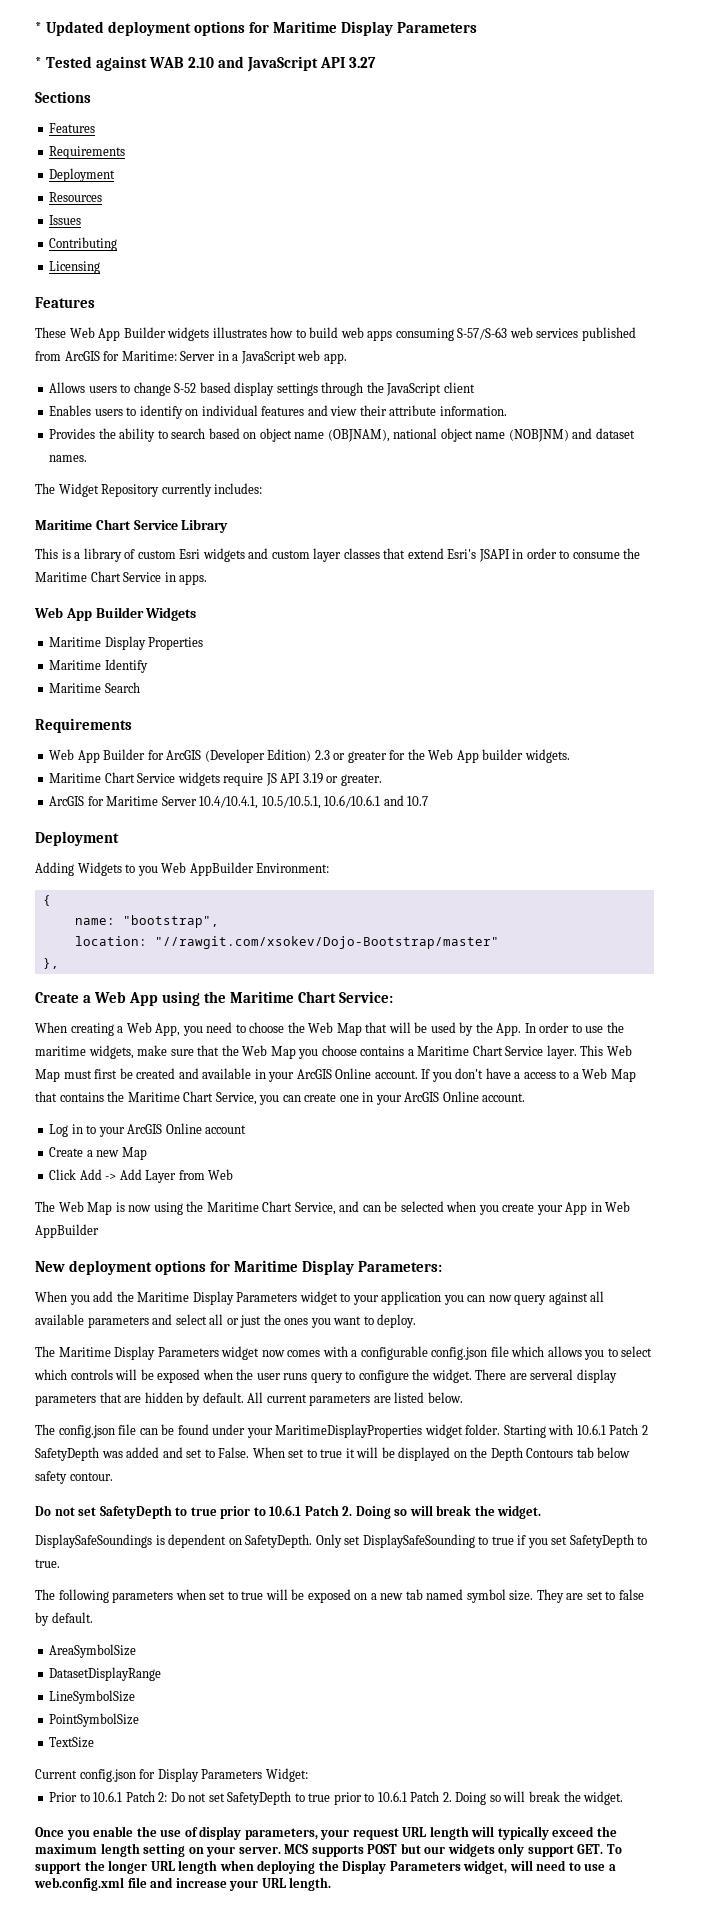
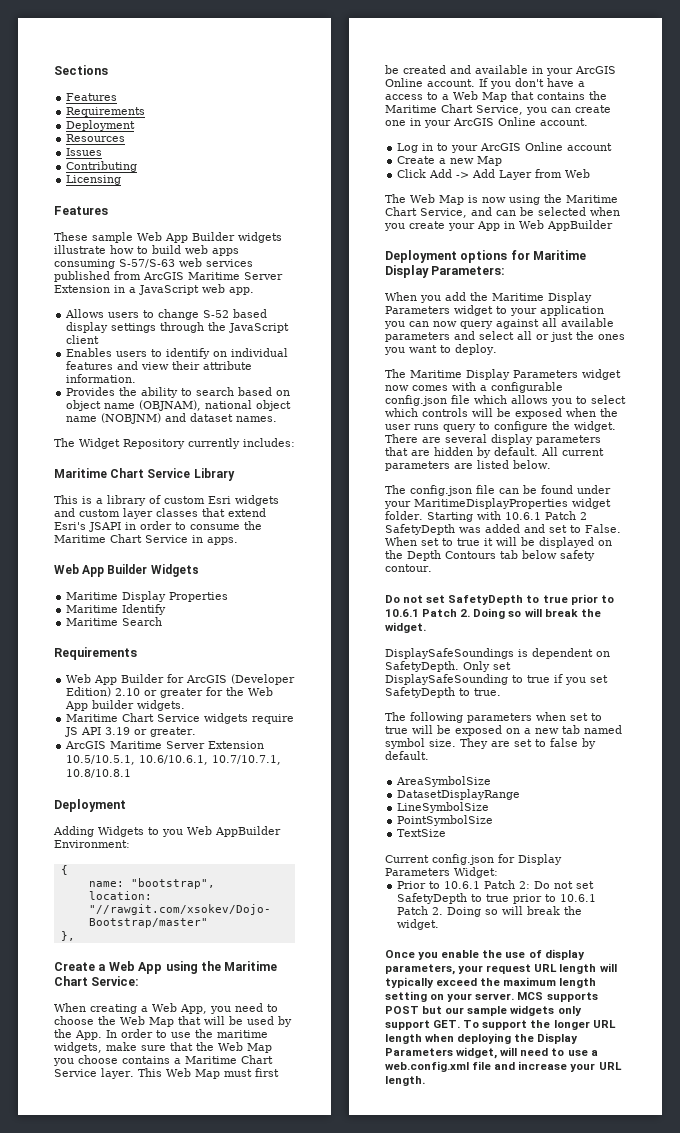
- * Updated deployment options for Maritime Display Parameters
- * Tested against WAB 2.10 and JavaScript API 3.27
- These Web App Builder widgets illustrates how to build web apps consuming S-57/S-63 web services published from ArcGIS for Maritime: Server in a JavaScript web app.
+ These sample Web App Builder widgets illustrate how to build web apps consuming S-57/S-63 web services published from ArcGIS Maritime Server Extension in a JavaScript web app.
- Web App Builder for ArcGIS (Developer Edition) 2.3 or greater for the Web App builder widgets.
+ Web App Builder for ArcGIS (Developer Edition) 2.10 or greater for the Web App builder widgets.
- ArcGIS for Maritime Server 10.4/10.4.1, 10.5/10.5.1, 10.6/10.6.1 and 10.7
+ ArcGIS Maritime Server Extension 10.5/10.5.1, 10.6/10.6.1, 10.7/10.7.1, 10.8/10.8.1
- New deployment options for Maritime Display Parameters:
+ Deployment options for Maritime Display Parameters:
- There are serveral display parameters that are hidden by default.
+ There are several display parameters that are hidden by default.
- MCS supports POST but our widgets only support GET. To support the longer URL length when deploying the Display Parameters widget, will need to use a web.config.xml file and increase your URL length.
+ MCS supports POST but our sample widgets only support GET. To support the longer URL length when deploying the Display Parameters widget, will need to use a web.config.xml file and increase your URL length.

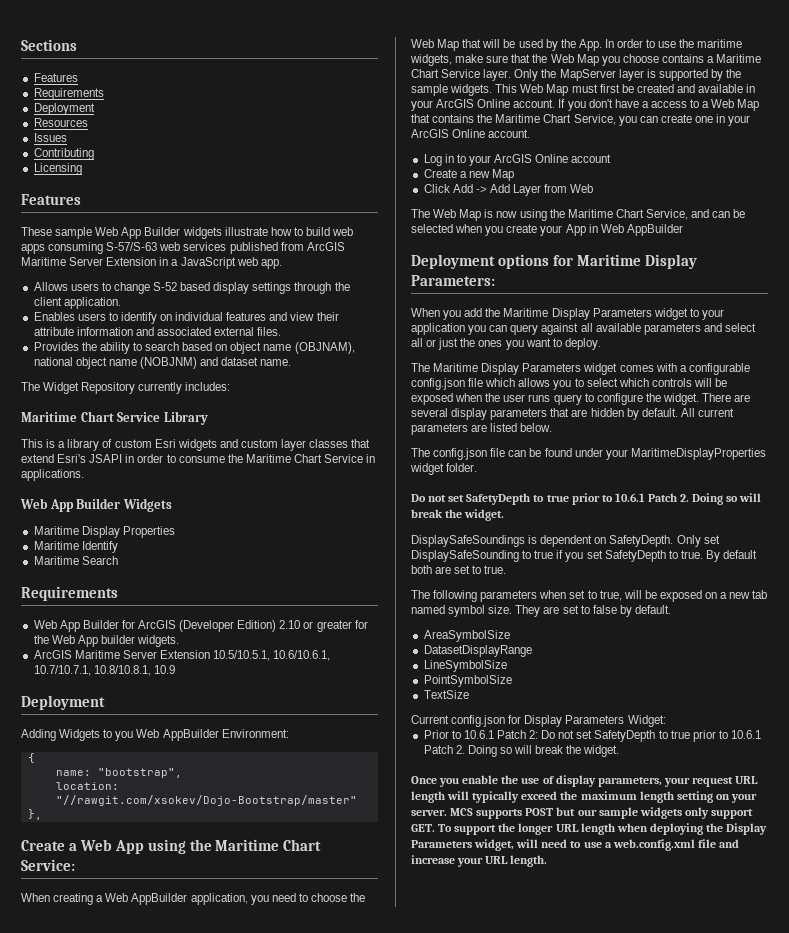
- Allows users to change S-52 based display settings through the JavaScript client
+ Allows users to change S-52 based display settings through the client application.
- Enables users to identify on individual features and view their attribute information.
+ Enables users to identify on individual features and view their attribute information and associated external files.
- Provides the ability to search based on object name (OBJNAM), national object name (NOBJNM) and dataset names.
+ Provides the ability to search based on object name (OBJNAM), national object name (NOBJNM) and dataset name.
- This is a library of custom Esri widgets and custom layer classes that extend Esri's JSAPI in order to consume the Maritime Chart Service in apps.
+ This is a library of custom Esri widgets and custom layer classes that extend Esri's JSAPI in order to consume the Maritime Chart Service in applications.
- Maritime Chart Service widgets require JS API 3.19 or greater.
- ArcGIS Maritime Server Extension 10.5/10.5.1, 10.6/10.6.1, 10.7/10.7.1, 10.8/10.8.1
+ ArcGIS Maritime Server Extension 10.5/10.5.1, 10.6/10.6.1, 10.7/10.7.1, 10.8/10.8.1, 10.9
- When creating a Web App, you need to choose the Web Map that will be used by the App. In order to use the maritime widgets, make sure that the Web Map you choose contains a Maritime Chart Service layer.
+ When creating a Web AppBuilder application, you need to choose the Web Map that will be used by the App. In order to use the maritime widgets, make sure that the Web Map you choose contains a Maritime Chart Service layer.
+ Only the MapServer layer is supported by the sample widgets.
- When you add the Maritime Display Parameters widget to your application you can now query against all available parameters and select all or just the ones you want to deploy.
+ When you add the Maritime Display Parameters widget to your application you can query against all available parameters and select all or just the ones you want to deploy.
- The Maritime Display Parameters widget now comes with a configurable config.json file which allows you to select which controls will be exposed when the user runs query to configure the widget.
+ The Maritime Display Parameters widget comes with a configurable config.json file which allows you to select which controls will be exposed when the user runs query to configure the widget.
- Starting with 10.6.1 Patch 2 SafetyDepth was added and set to False. When set to true it will be displayed on the Depth Contours tab below safety contour.
+ By default both are set to true.
- The following parameters when set to true will be exposed on a new tab named symbol size.
+ The following parameters when set to true, will be exposed on a new tab named symbol size.

